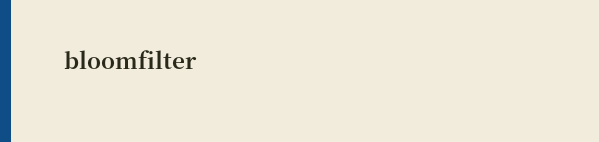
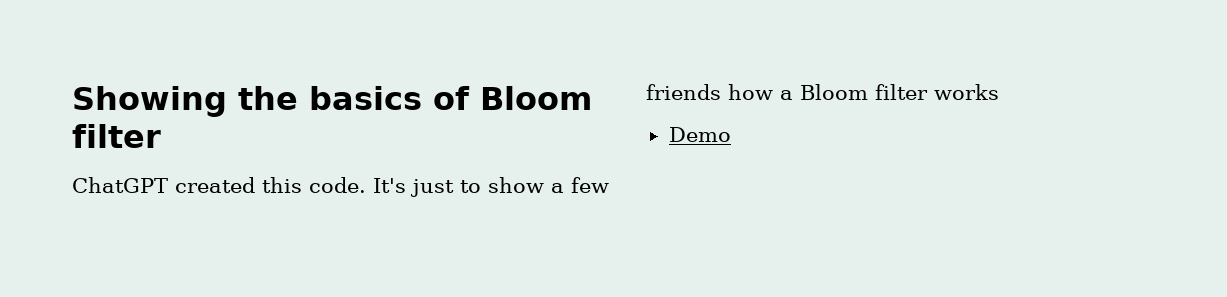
- bloomfilter
+ Showing the basics of Bloom filter
+ ChatGPT created this code. It's just to show a few friends how a Bloom filter works
+ Demo

